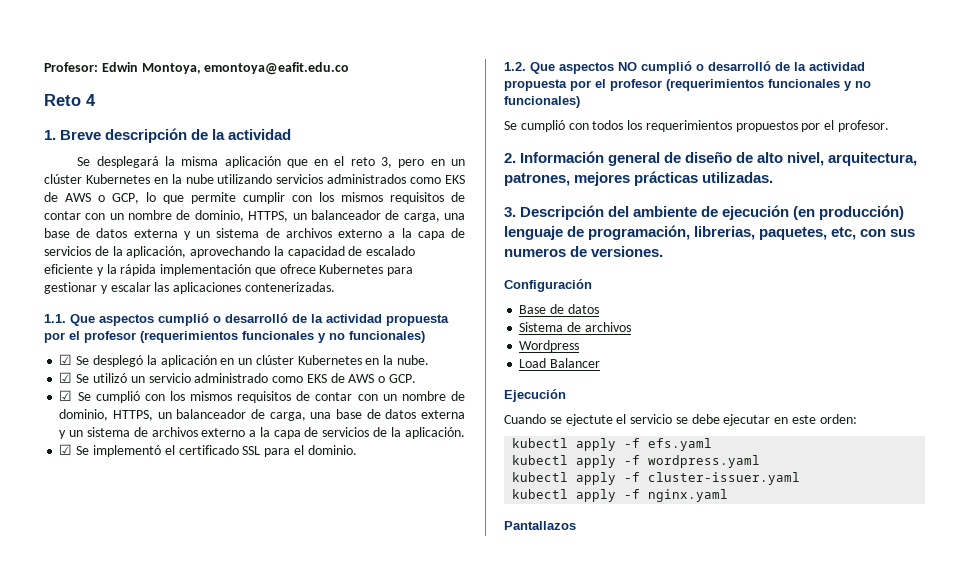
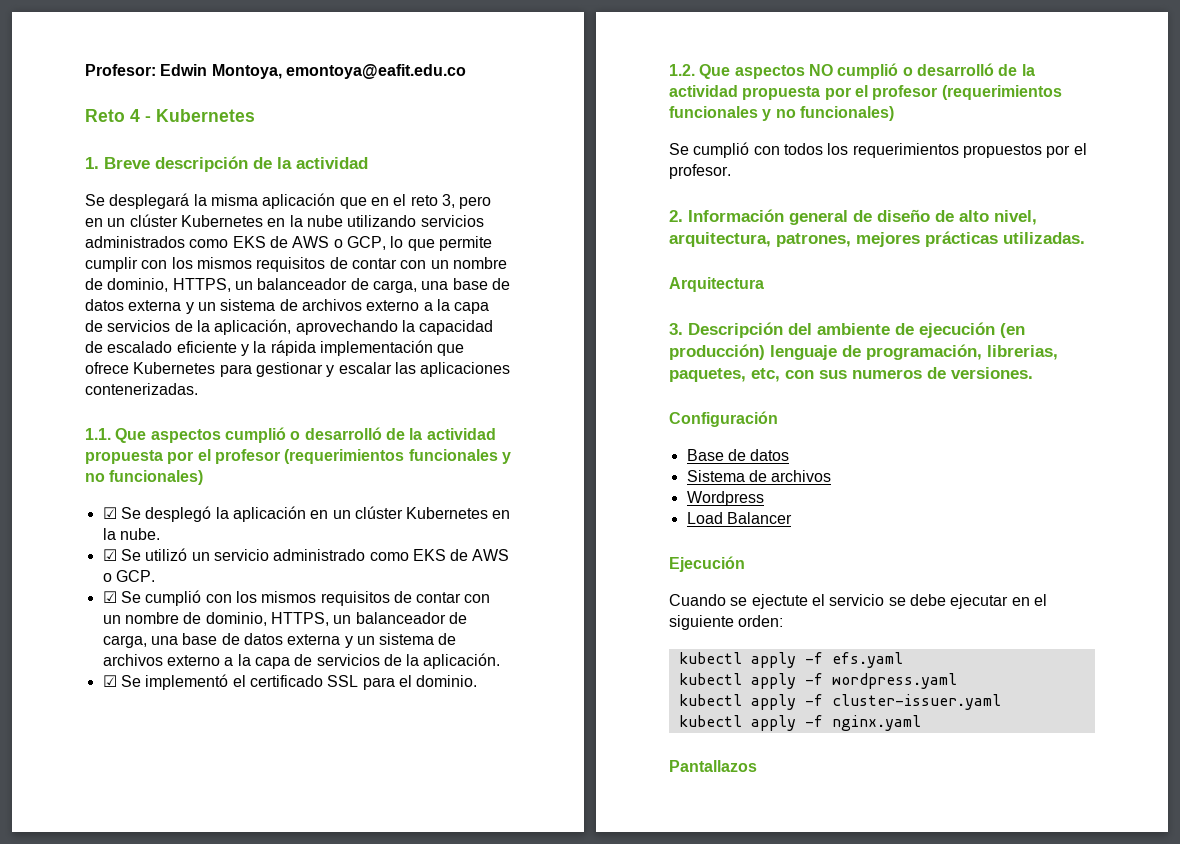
- Reto 4
+ Reto 4 - Kubernetes
+ Arquitectura
- Cuando se ejectute el servicio se debe ejecutar en este orden:
+ Cuando se ejectute el servicio se debe ejecutar en el siguiente orden:

